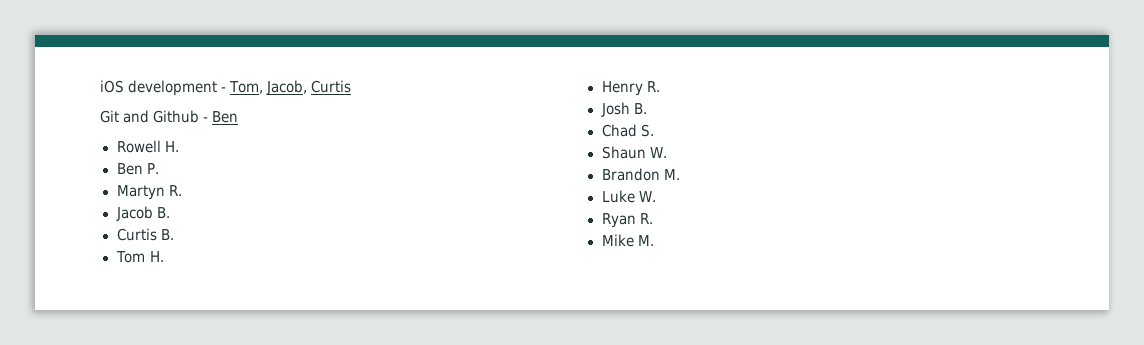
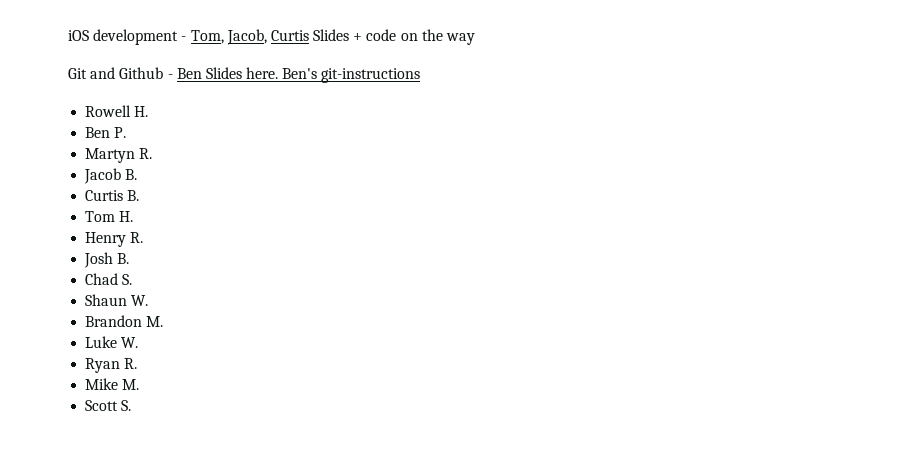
- iOS development - Tom, Jacob, Curtis
+ iOS development - Tom, Jacob, Curtis Slides + code on the way
- Git and Github - Ben
+ Git and Github - Ben Slides here. Ben's git-instructions
+ Scott S.

